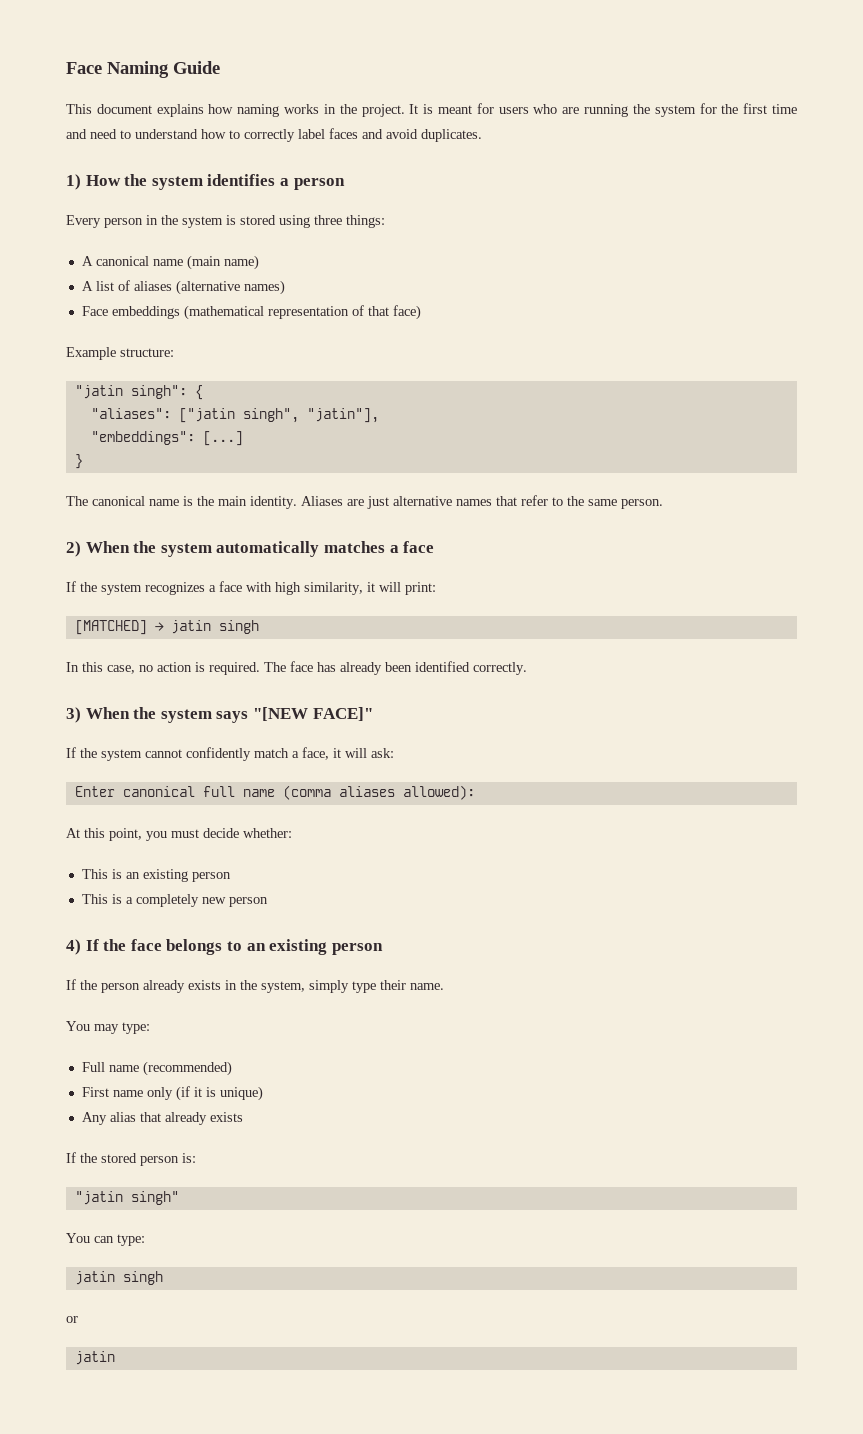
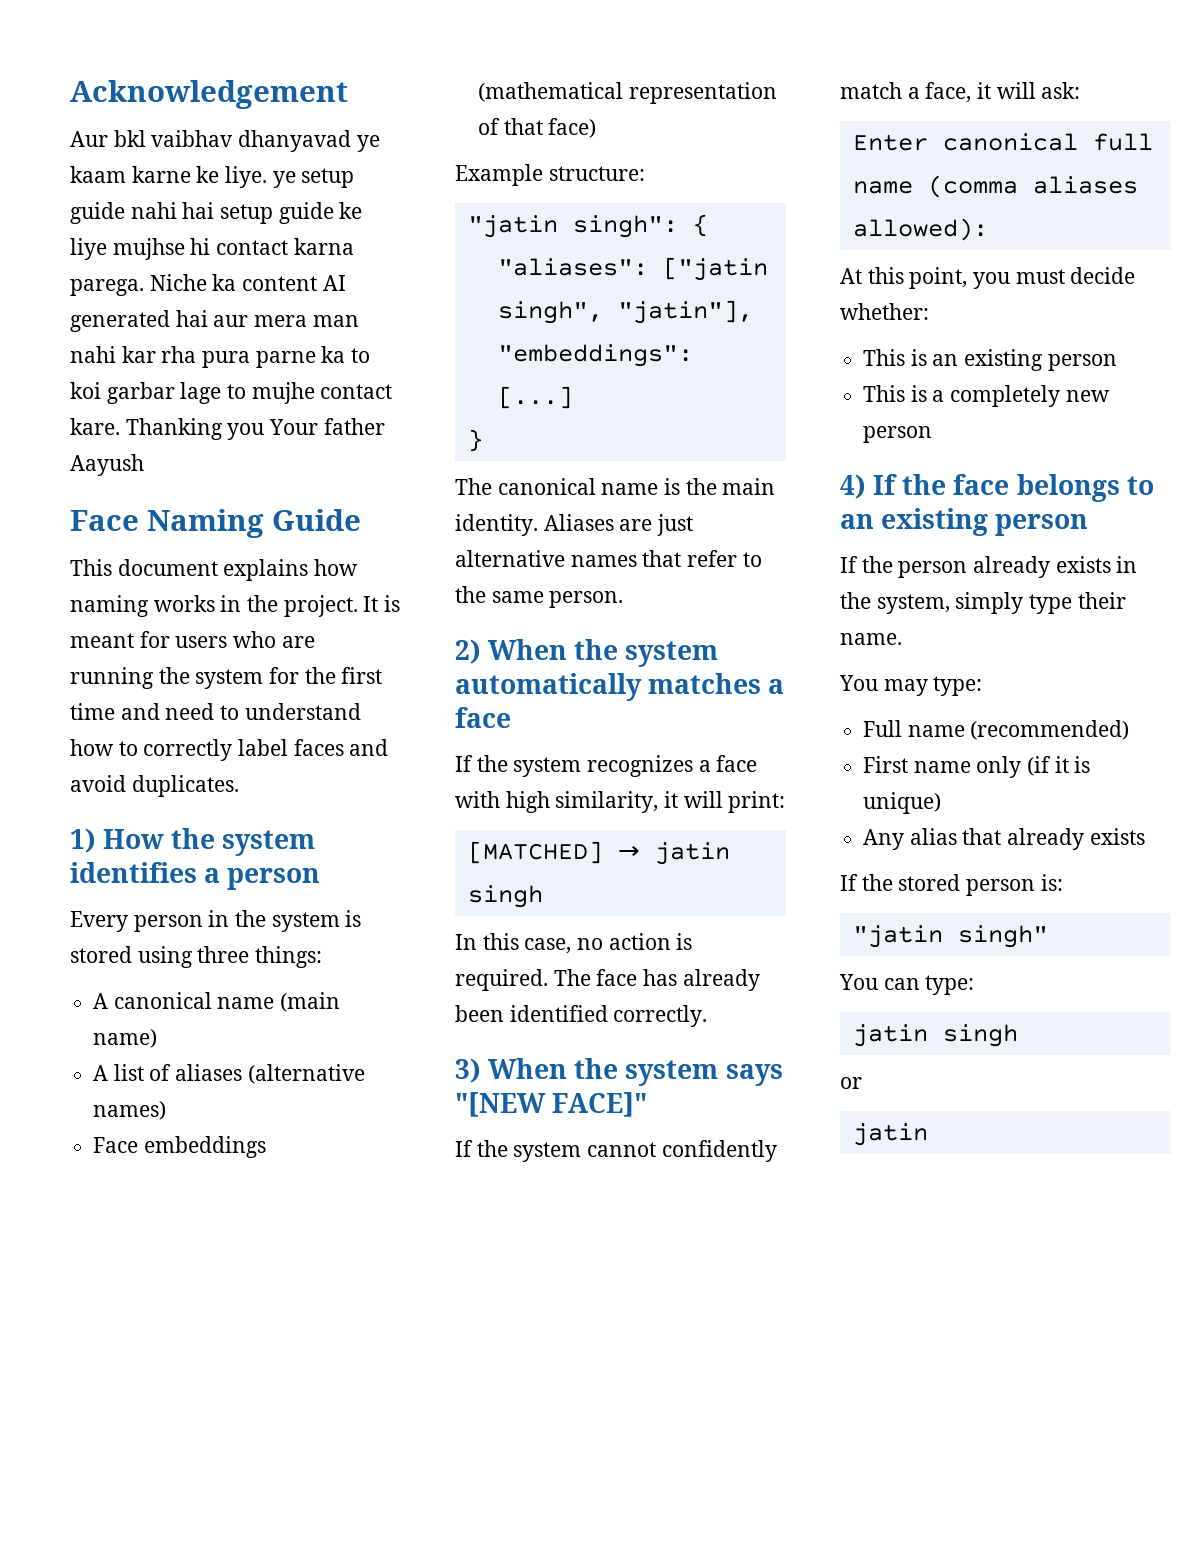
+ Acknowledgement
+ Aur bkl vaibhav dhanyavad ye kaam karne ke liye. ye setup guide nahi hai setup guide ke liye mujhse hi contact karna parega. Niche ka content AI generated hai aur mera man nahi kar rha pura parne ka to koi garbar lage to mujhe contact kare. Thanking you Your father Aayush

